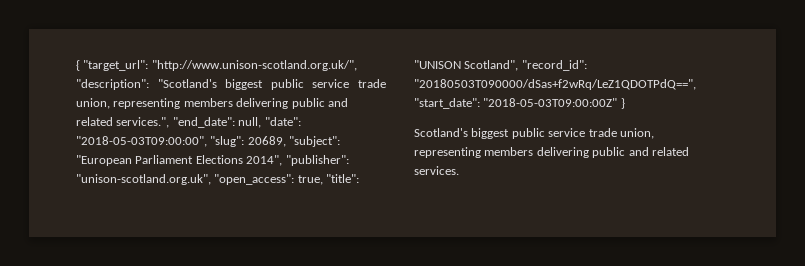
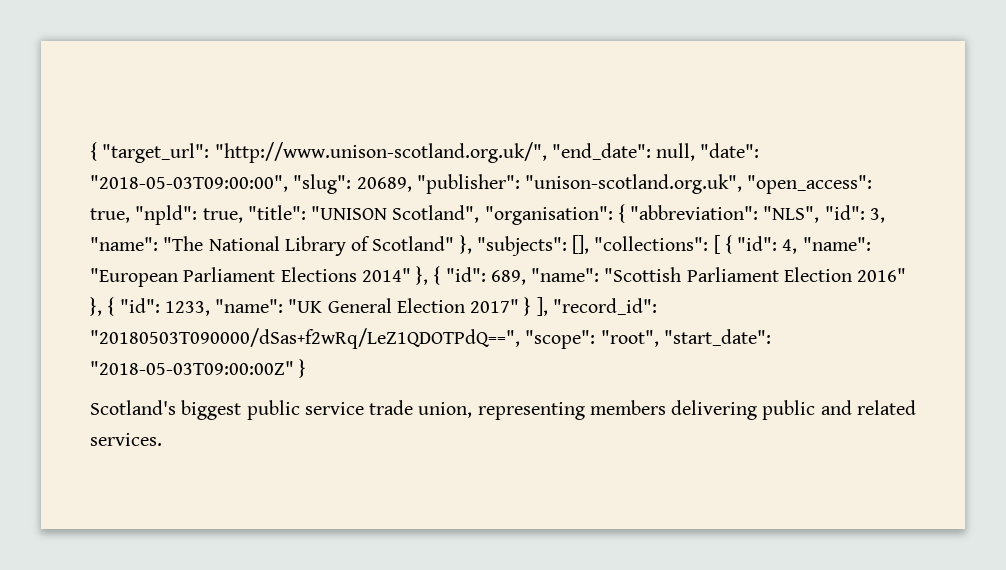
- { "target_url": "http://www.unison-scotland.org.uk/", "description": "Scotland's biggest public service trade union, representing members delivering public and related services.", "end_date": null, "date": "2018-05-03T09:00:00", "slug": 20689, "subject": "European Parliament Elections 2014", "publisher": "unison-scotland.org.uk", "open_access": true, "title": "UNISON Scotland", "record_id": "20180503T090000/dSas+f2wRq/LeZ1QDOTPdQ==", "start_date": "2018-05-03T09:00:00Z" }
+ { "target_url": "http://www.unison-scotland.org.uk/", "end_date": null, "date": "2018-05-03T09:00:00", "slug": 20689, "publisher": "unison-scotland.org.uk", "open_access": true, "npld": true, "title": "UNISON Scotland", "organisation": { "abbreviation": "NLS", "id": 3, "name": "The National Library of Scotland" }, "subjects": [], "collections": [ { "id": 4, "name": "European Parliament Elections 2014" }, { "id": 689, "name": "Scottish Parliament Election 2016" }, { "id": 1233, "name": "UK General Election 2017" } ], "record_id": "20180503T090000/dSas+f2wRq/LeZ1QDOTPdQ==", "scope": "root", "start_date": "2018-05-03T09:00:00Z" }

